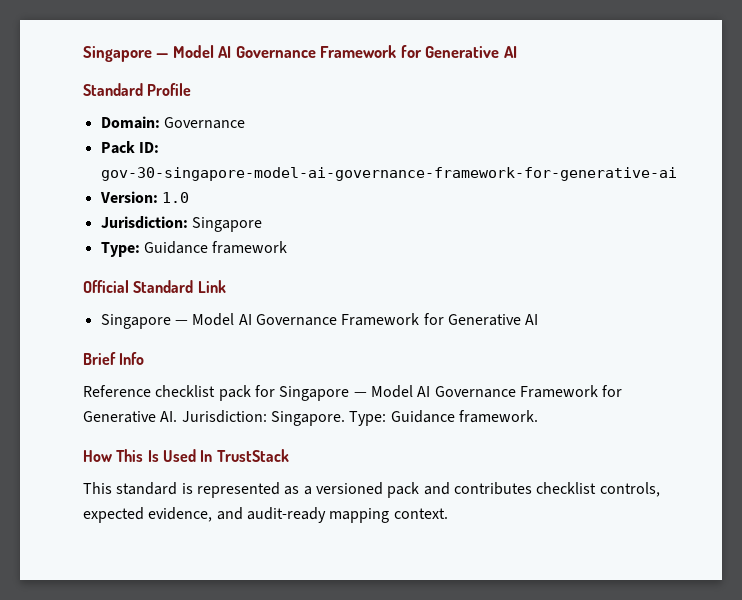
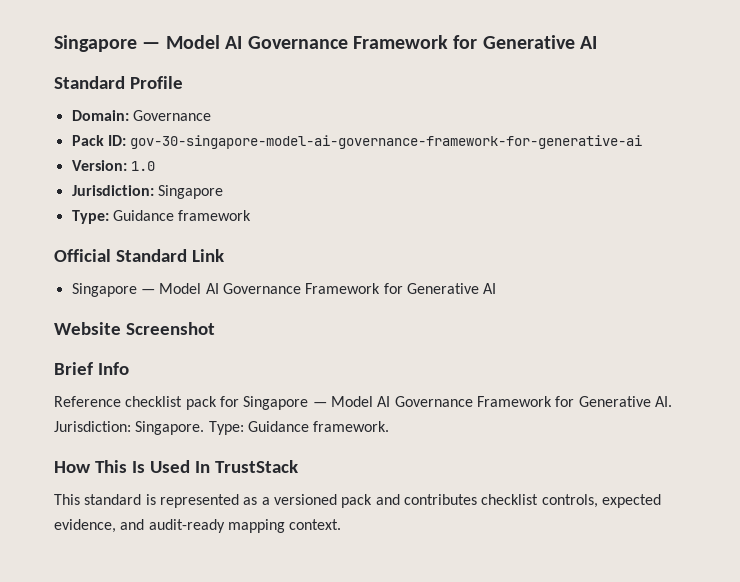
+ Website Screenshot

